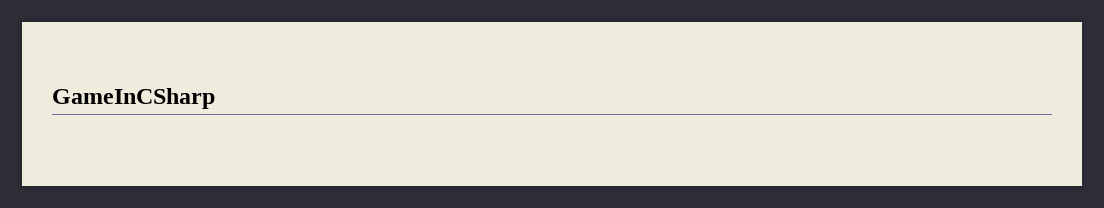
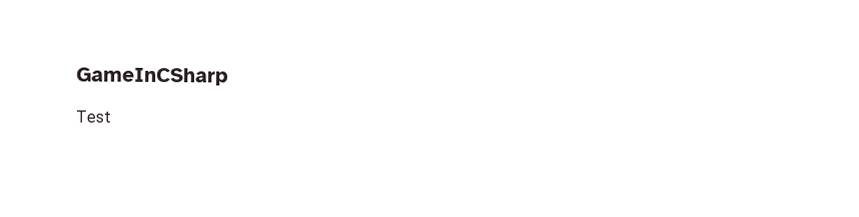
+ Test

